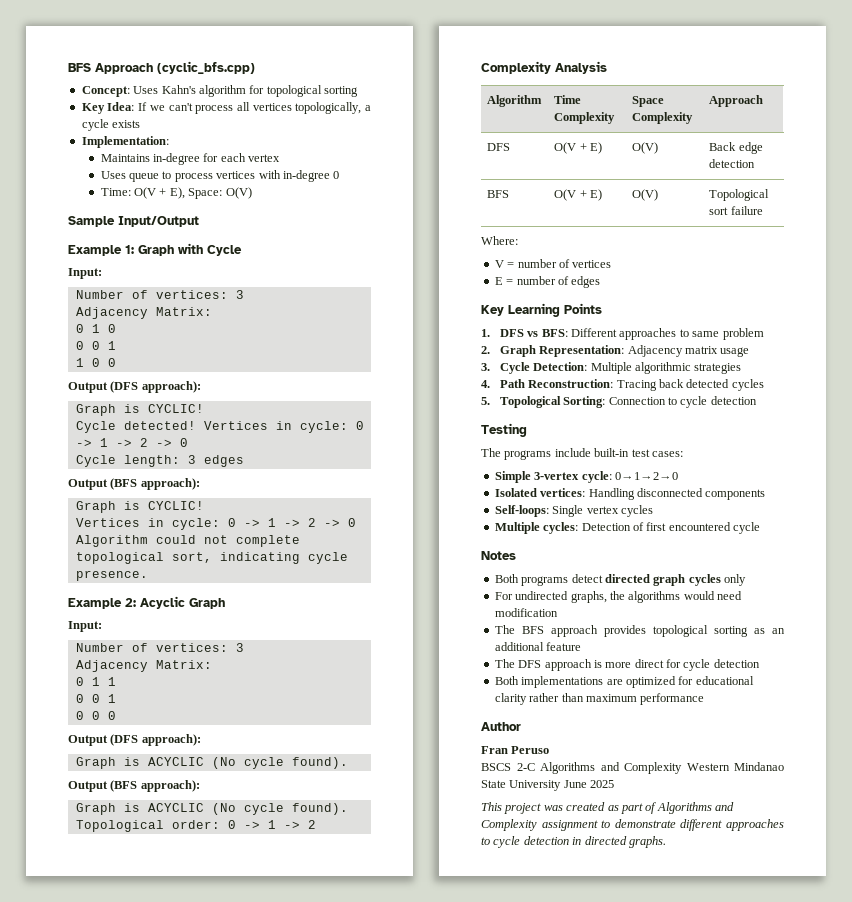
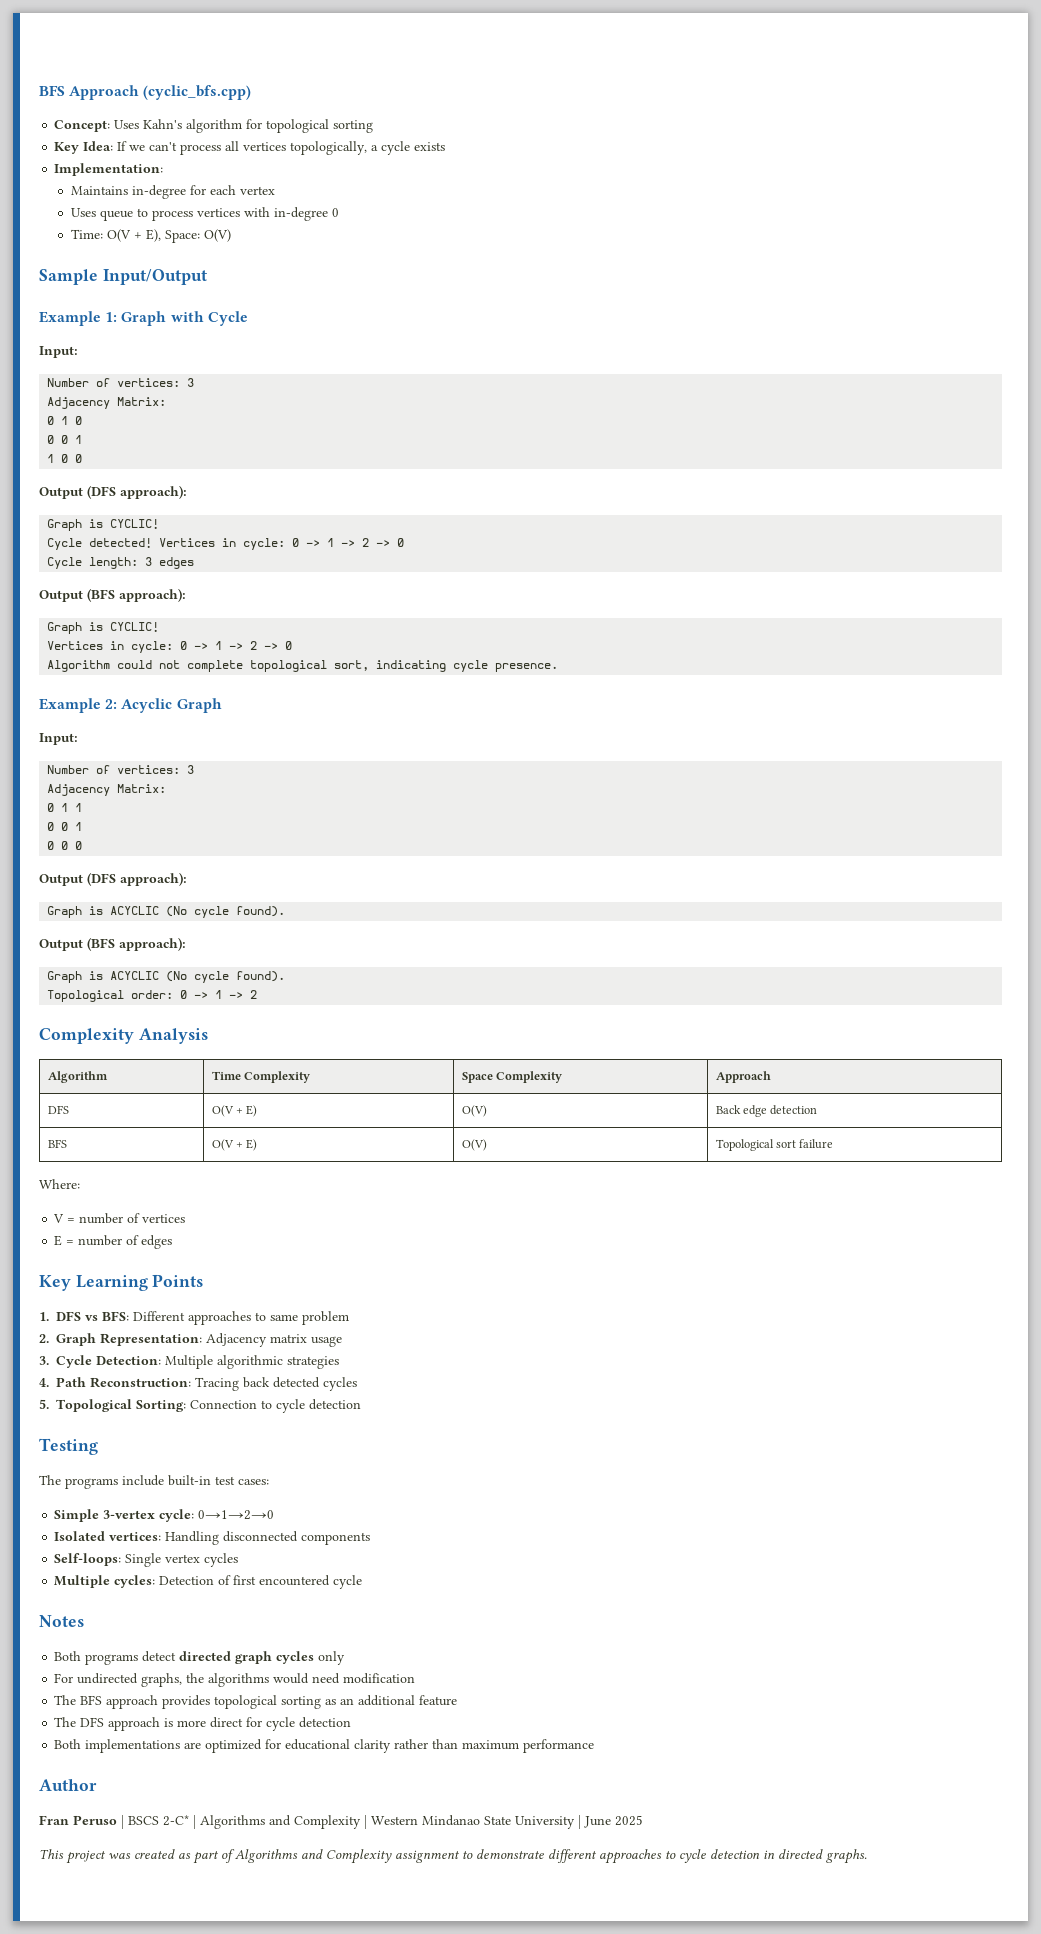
- Fran Peruso
- BSCS 2-C Algorithms and Complexity Western Mindanao State University June 2025
+ Fran Peruso | BSCS 2-C* | Algorithms and Complexity | Western Mindanao State University | June 2025

